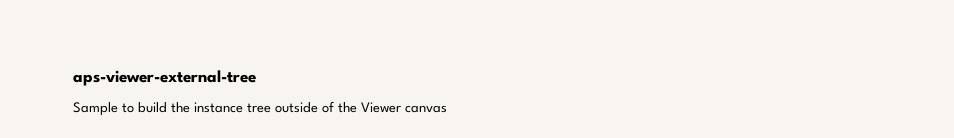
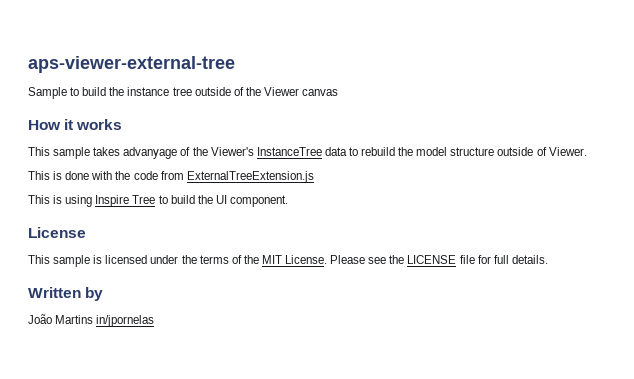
+ How it works
+ This sample takes advanyage of the Viewer's InstanceTree data to rebuild the model structure outside of Viewer.
+ This is done with the code from ExternalTreeExtension.js
+ This is using Inspire Tree to build the UI component.
+ License
+ This sample is licensed under the terms of the MIT License. Please see the LICENSE file for full details.
+ Written by
+ João Martins in/jpornelas

